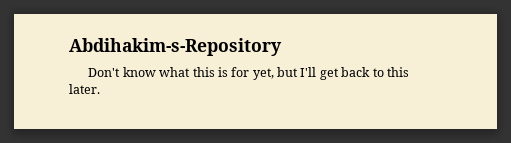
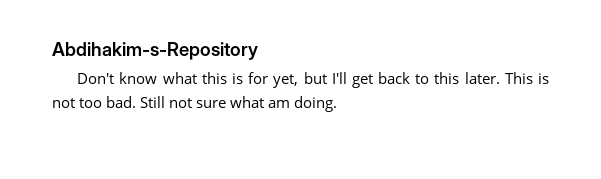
+ This is not too bad. Still not sure what am doing.

